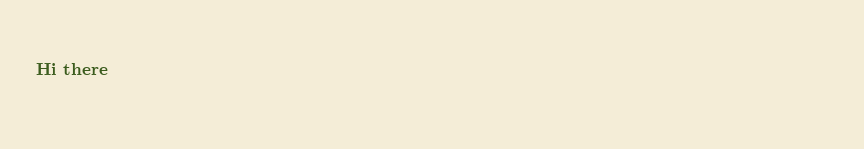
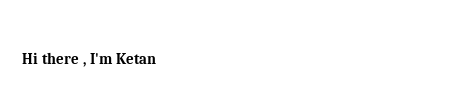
- Hi there
+ Hi there , I'm Ketan

